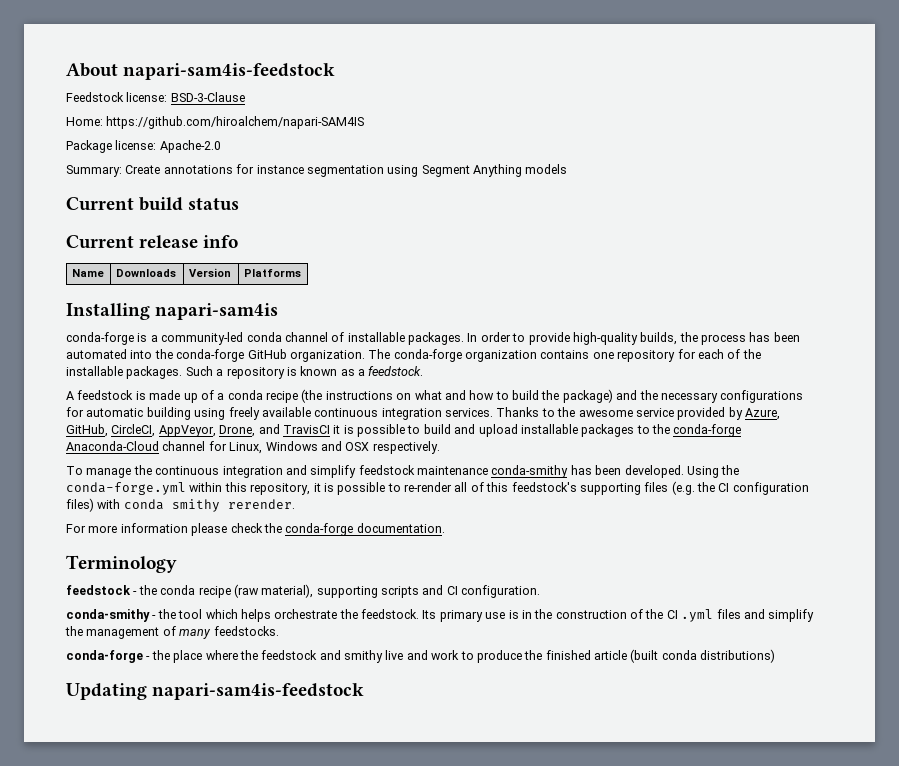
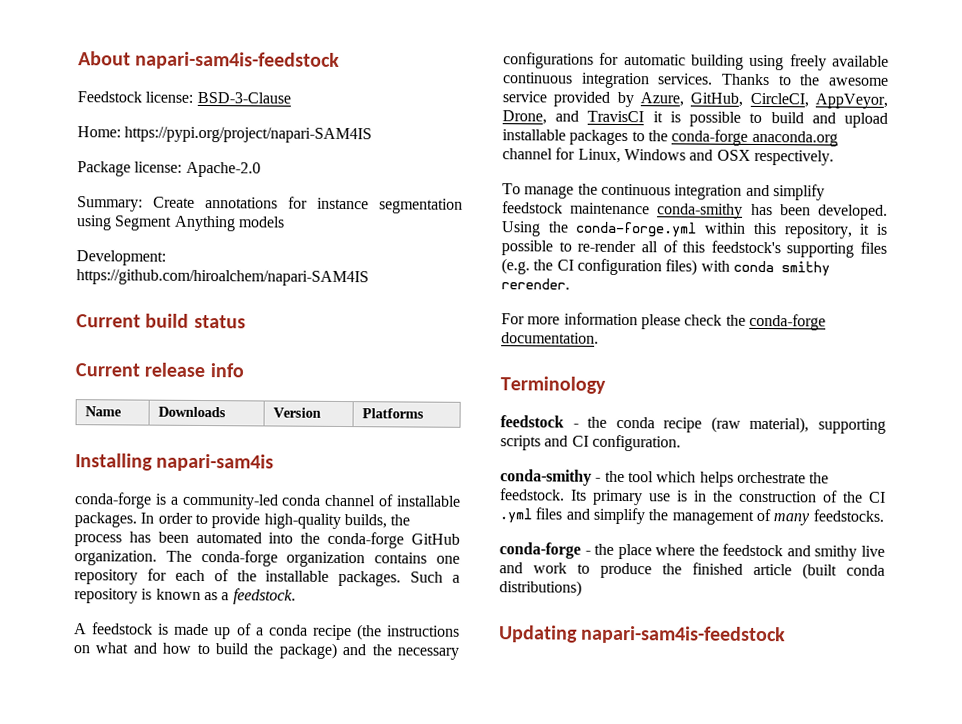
- Home: https://github.com/hiroalchem/napari-SAM4IS
+ Home: https://pypi.org/project/napari-SAM4IS
+ Development: https://github.com/hiroalchem/napari-SAM4IS
- Thanks to the awesome service provided by Azure, GitHub, CircleCI, AppVeyor, Drone, and TravisCI it is possible to build and upload installable packages to the conda-forge Anaconda-Cloud channel for Linux, Windows and OSX respectively.
+ Thanks to the awesome service provided by Azure, GitHub, CircleCI, AppVeyor, Drone, and TravisCI it is possible to build and upload installable packages to the conda-forge anaconda.org channel for Linux, Windows and OSX respectively.

